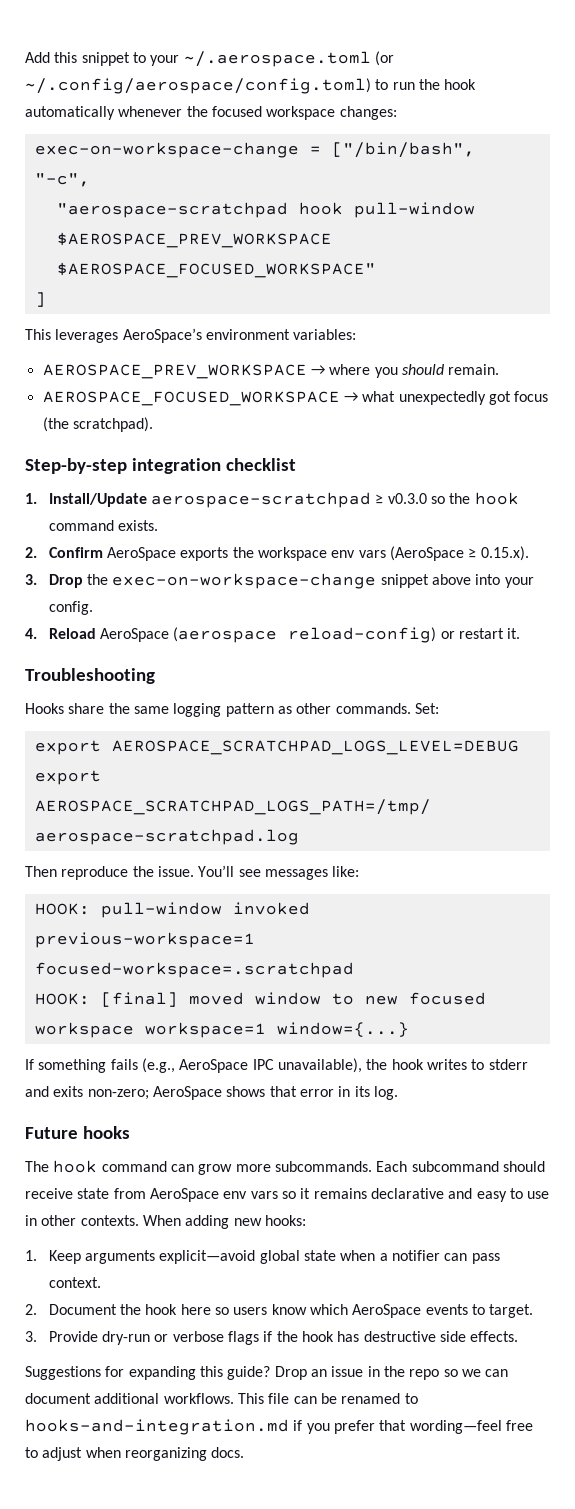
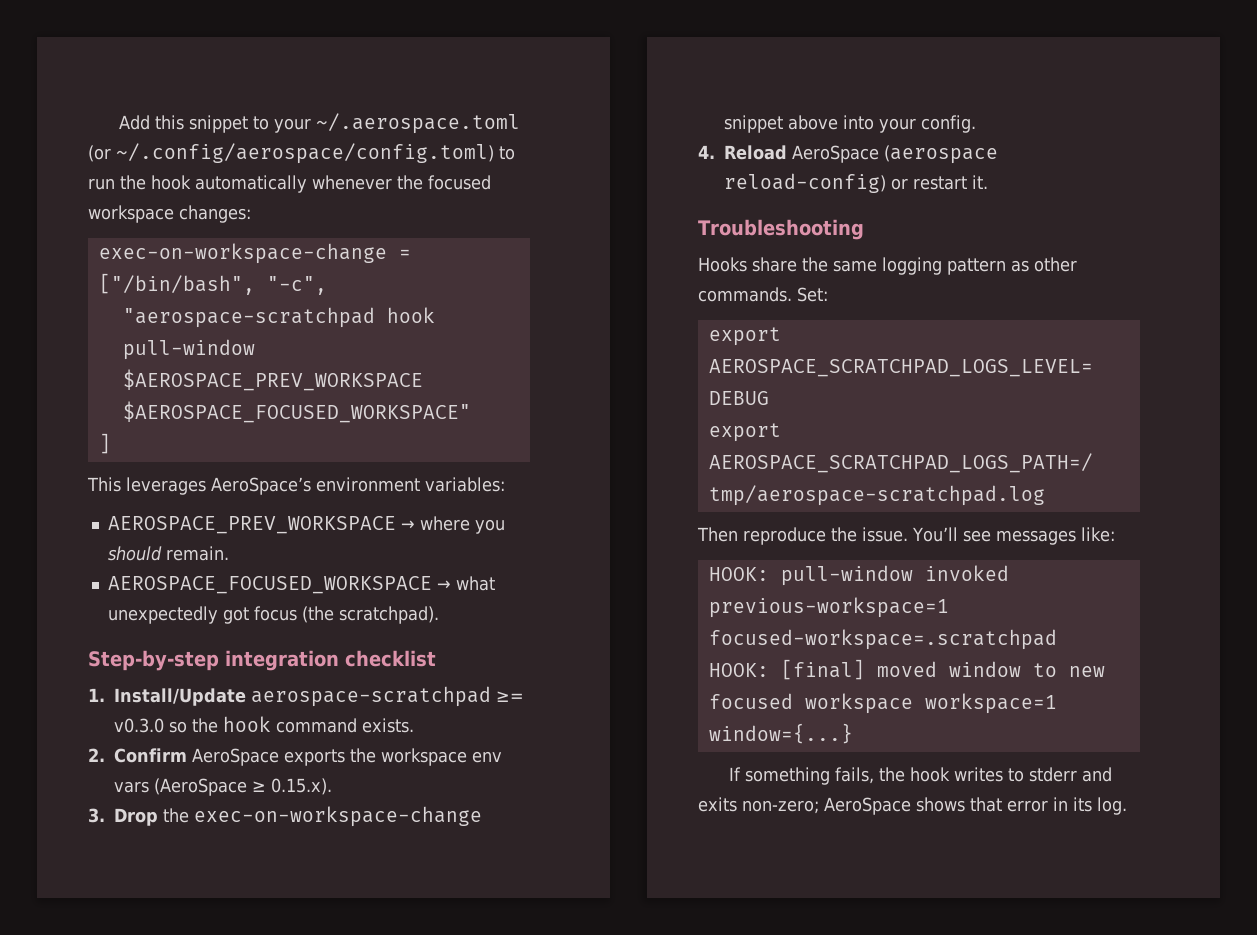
- 1. Install/Update aerospace-scratchpad ≥ v0.3.0 so the hook command exists.
+ 1. Install/Update aerospace-scratchpad ≥= v0.3.0 so the hook command exists.
- If something fails (e.g., AeroSpace IPC unavailable), the hook writes to stderr and exits non-zero; AeroSpace shows that error in its log.
+ If something fails, the hook writes to stderr and exits non-zero; AeroSpace shows that error in its log.
- Future hooks
- The hook command can grow more subcommands. Each subcommand should receive state from AeroSpace env vars so it remains declarative and easy to use in other contexts. When adding new hooks:
- 1. Keep arguments explicit—avoid global state when a notifier can pass context.
- 2. Document the hook here so users know which AeroSpace events to target.
- 3. Provide dry-run or verbose flags if the hook has destructive side effects.
- Suggestions for expanding this guide? Drop an issue in the repo so we can document additional workflows. This file can be renamed to hooks-and-integration.md if you prefer that wording—feel free to adjust when reorganizing docs.

